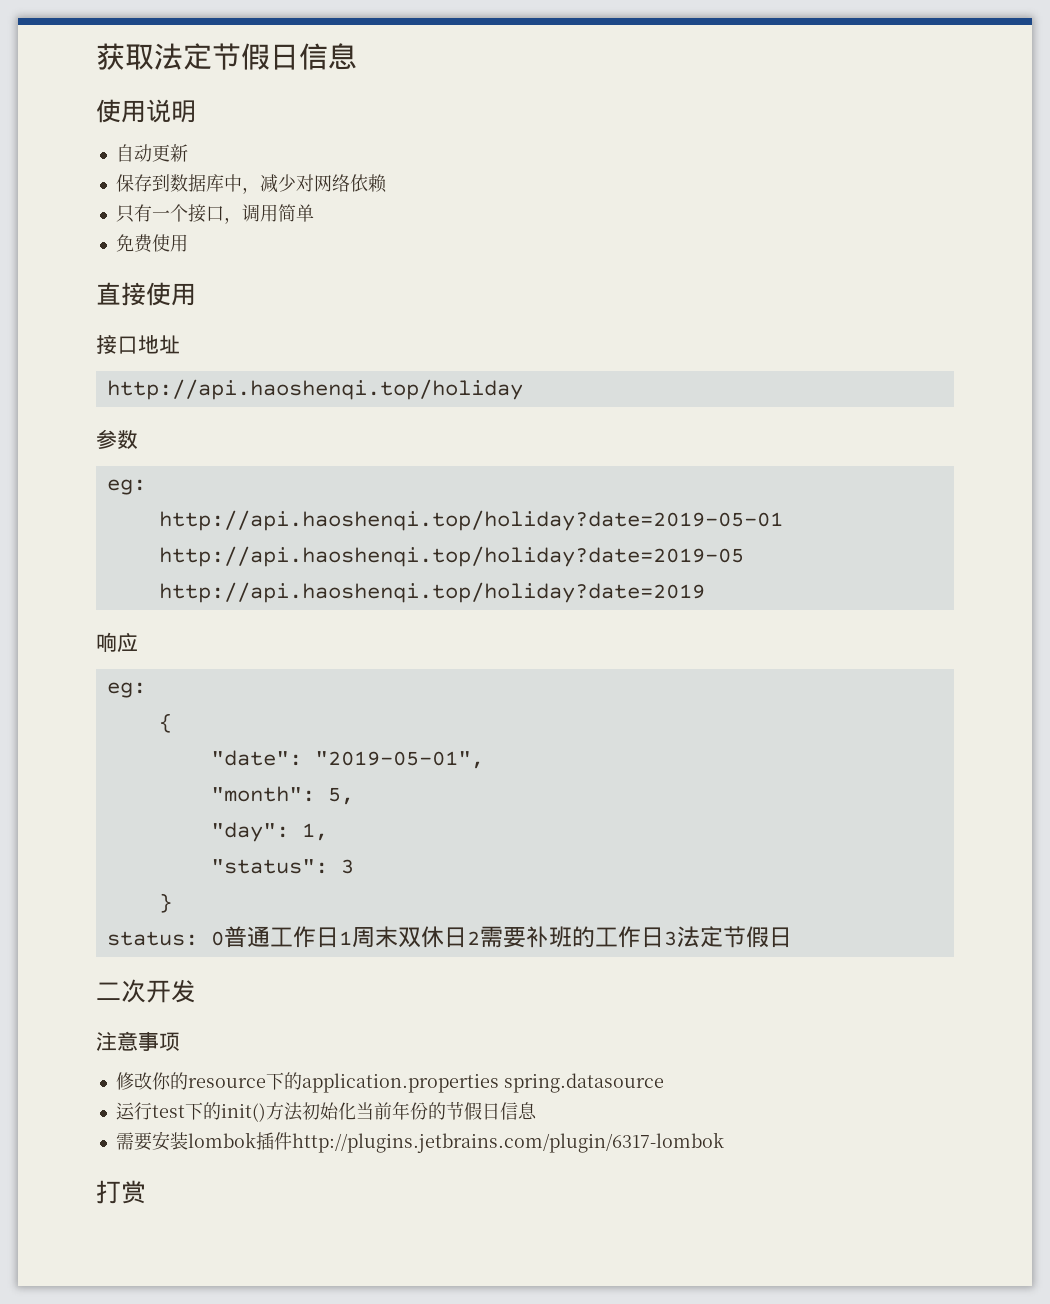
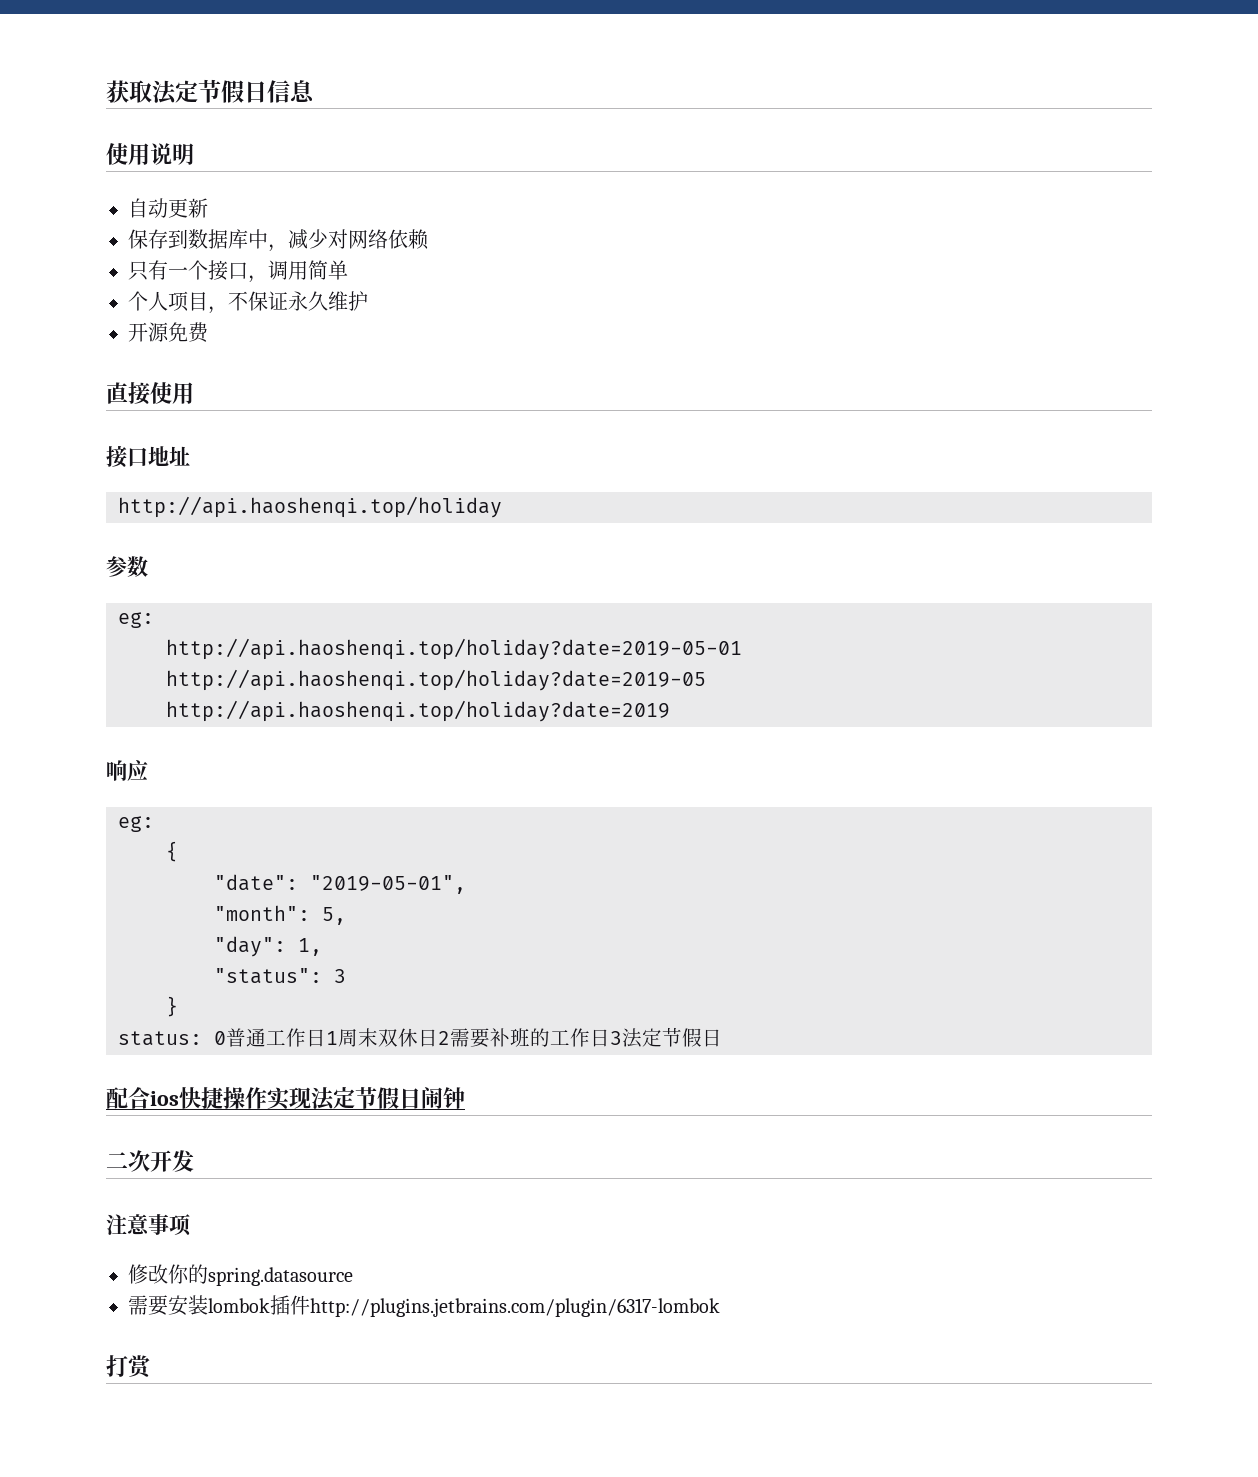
- 免费使用
+ 个人项目，不保证永久维护
+ 开源免费
+ 配合ios快捷操作实现法定节假日闹钟
- 修改你的resource下的application.properties spring.datasource
- 运行test下的init()方法初始化当前年份的节假日信息
+ 修改你的spring.datasource

